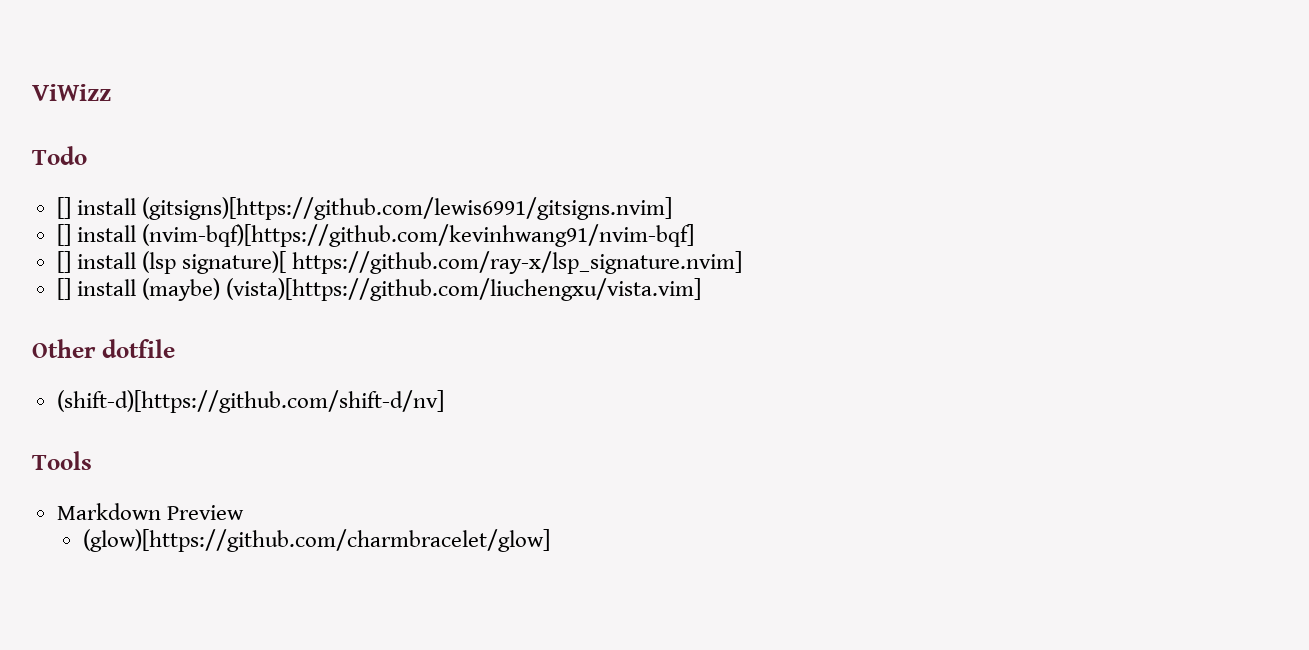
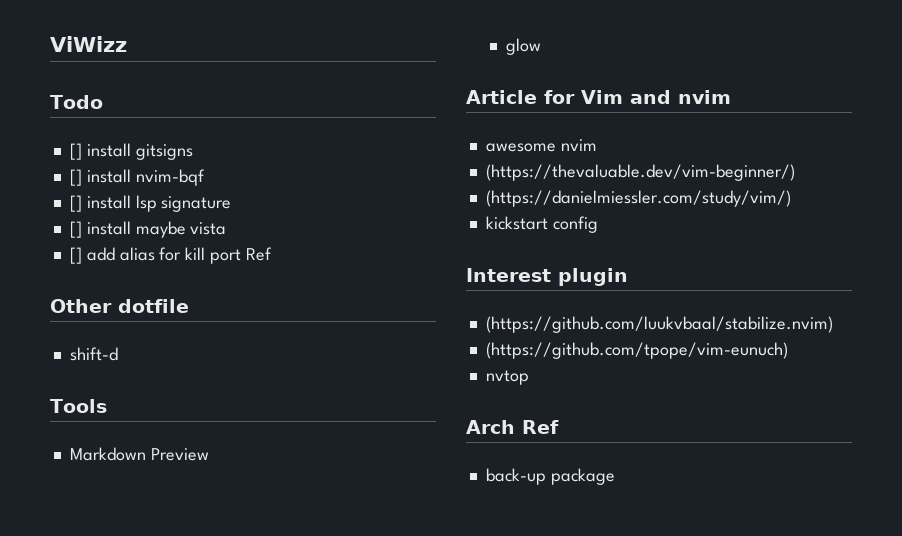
- [] install (gitsigns)[https://github.com/lewis6991/gitsigns.nvim]
- [] install (nvim-bqf)[https://github.com/kevinhwang91/nvim-bqf]
- [] install (lsp signature)[ https://github.com/ray-x/lsp_signature.nvim]
- [] install (maybe) (vista)[https://github.com/liuchengxu/vista.vim]
+ [] install gitsigns
+ [] install nvim-bqf
+ [] install lsp signature
+ [] install maybe vista
+ [] add alias for kill port Ref
- (shift-d)[https://github.com/shift-d/nv]
+ shift-d
- (glow)[https://github.com/charmbracelet/glow]
+ glow
+ Article for Vim and nvim
+ awesome nvim
+ (https://thevaluable.dev/vim-beginner/)
+ (https://danielmiessler.com/study/vim/)
+ kickstart config
+ Interest plugin
+ (https://github.com/luukvbaal/stabilize.nvim)
+ (https://github.com/tpope/vim-eunuch)
+ nvtop
+ Arch Ref
+ back-up package

